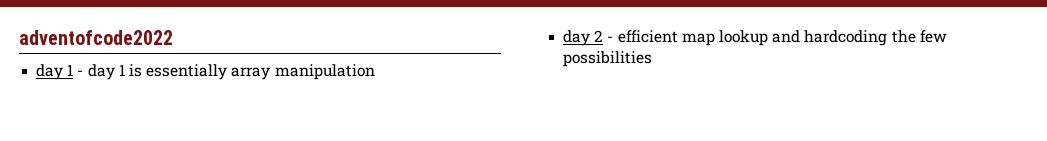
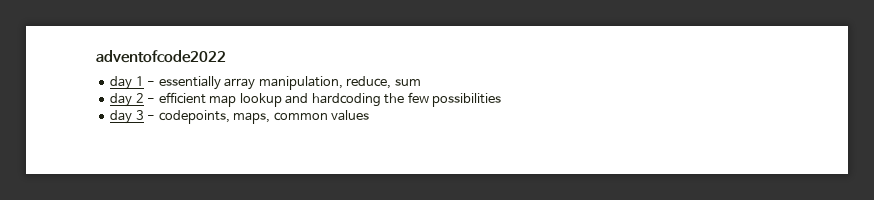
- day 1 - day 1 is essentially array manipulation
+ day 1 - essentially array manipulation, reduce, sum
+ day 3 - codepoints, maps, common values

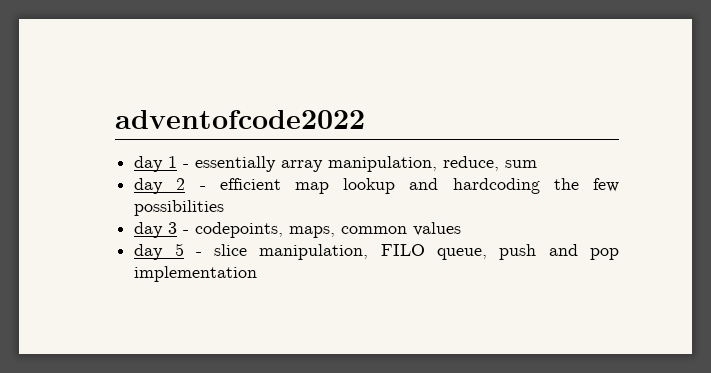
+ day 5 - slice manipulation, FILO queue, push and pop implementation

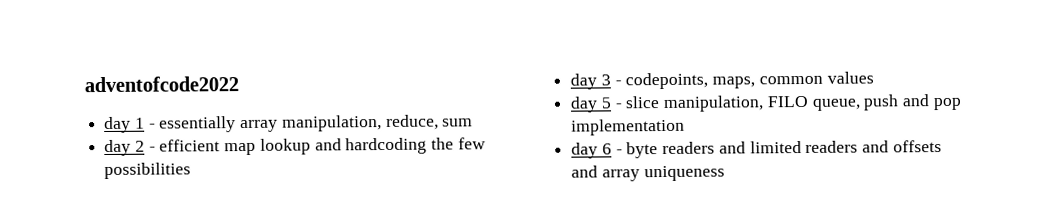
+ day 6 - byte readers and limited readers and offsets and array uniqueness

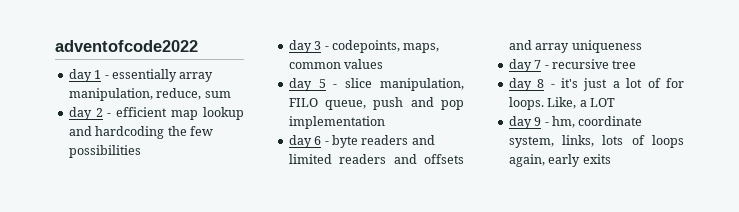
+ day 7 - recursive tree
+ day 8 - it's just a lot of for loops. Like, a LOT
+ day 9 - hm, coordinate system, links, lots of loops again, early exits

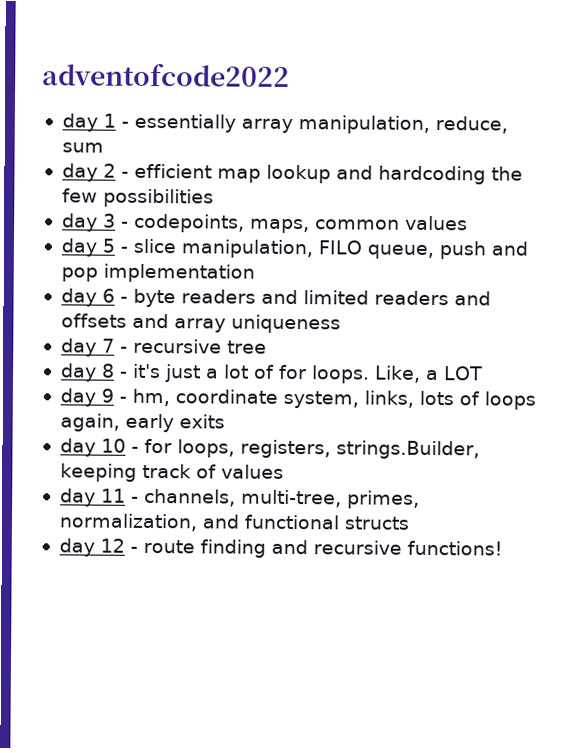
+ day 10 - for loops, registers, strings.Builder, keeping track of values
+ day 11 - channels, multi-tree, primes, normalization, and functional structs
+ day 12 - route finding and recursive functions!

